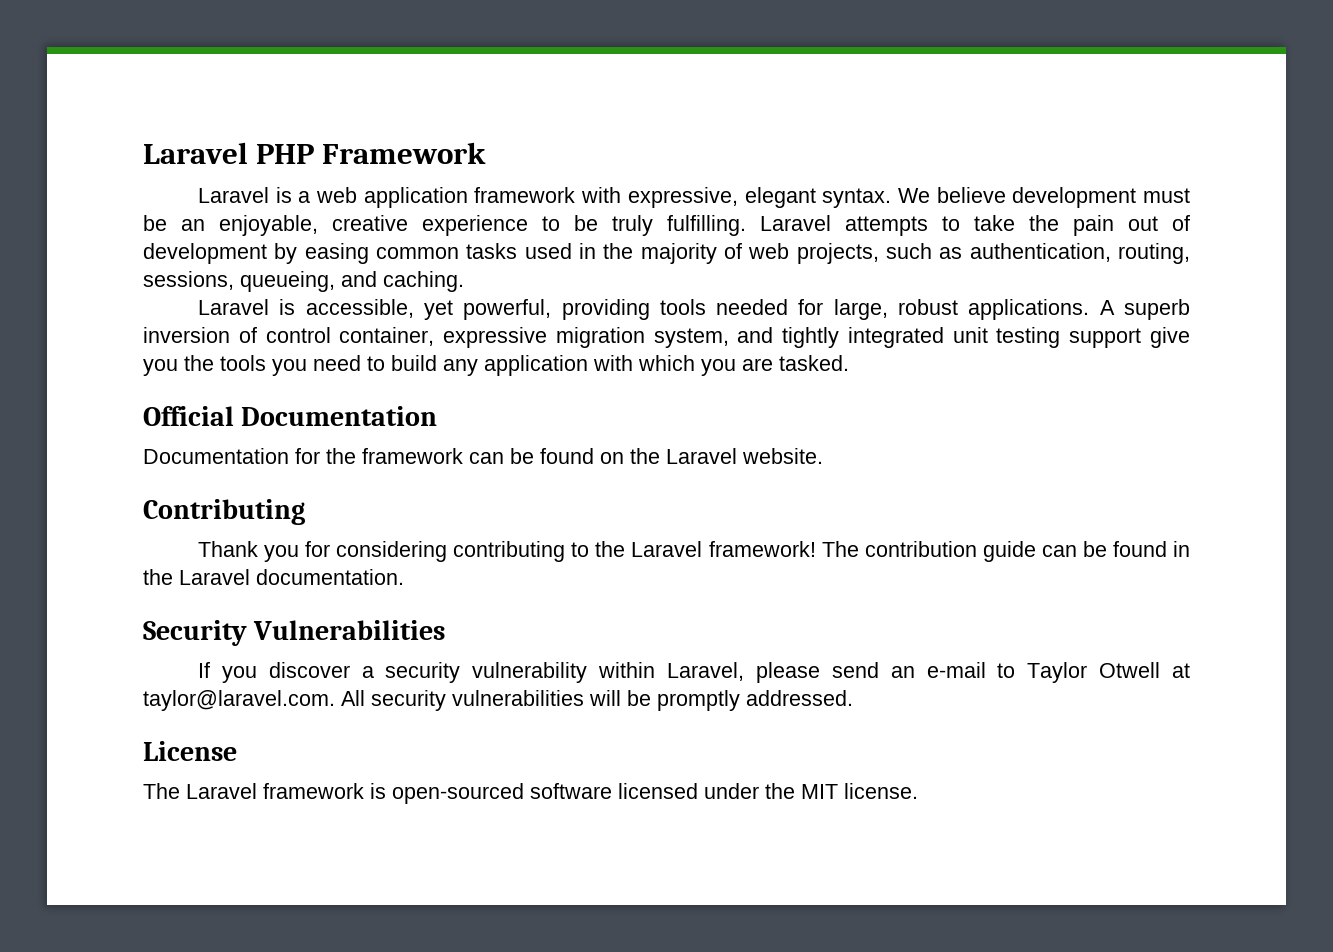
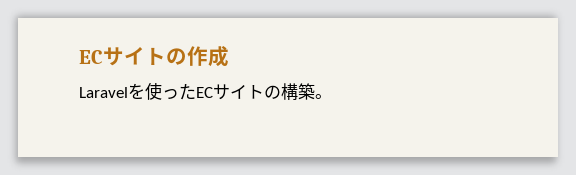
- Laravel PHP Framework
- Laravel is a web application framework with expressive, elegant syntax. We believe development must be an enjoyable, creative experience to be truly fulfilling. Laravel attempts to take the pain out of development by easing common tasks used in the majority of web projects, such as authentication, routing, sessions, queueing, and caching.
- Laravel is accessible, yet powerful, providing tools needed for large, robust applications. A superb inversion of control container, expressive migration system, and tightly integrated unit testing support give you the tools you need to build any application with which you are tasked.
- Official Documentation
- Documentation for the framework can be found on the Laravel website.
- Contributing
- Thank you for considering contributing to the Laravel framework! The contribution guide can be found in the Laravel documentation.
- Security Vulnerabilities
- If you discover a security vulnerability within Laravel, please send an e-mail to Taylor Otwell at taylor@laravel.com. All security vulnerabilities will be promptly addressed.
- License
- The Laravel framework is open-sourced software licensed under the MIT license.
+ ECサイトの作成
+ Laravelを使ったECサイトの構築。

